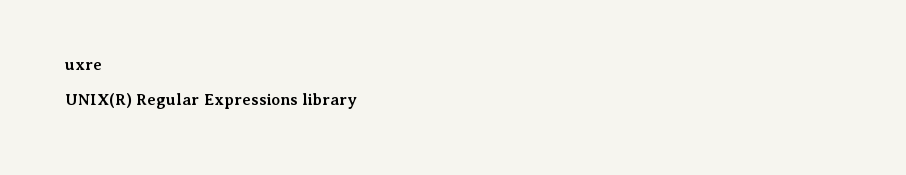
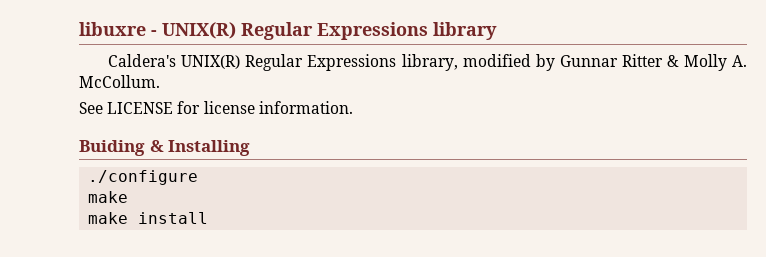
- uxre
- UNIX(R) Regular Expressions library
+ libuxre - UNIX(R) Regular Expressions library
+ Caldera's UNIX(R) Regular Expressions library, modified by Gunnar Ritter & Molly A. McCollum.
+ See LICENSE for license information.
+ Buiding & Installing
+ ./configure
+ make
+ make install

